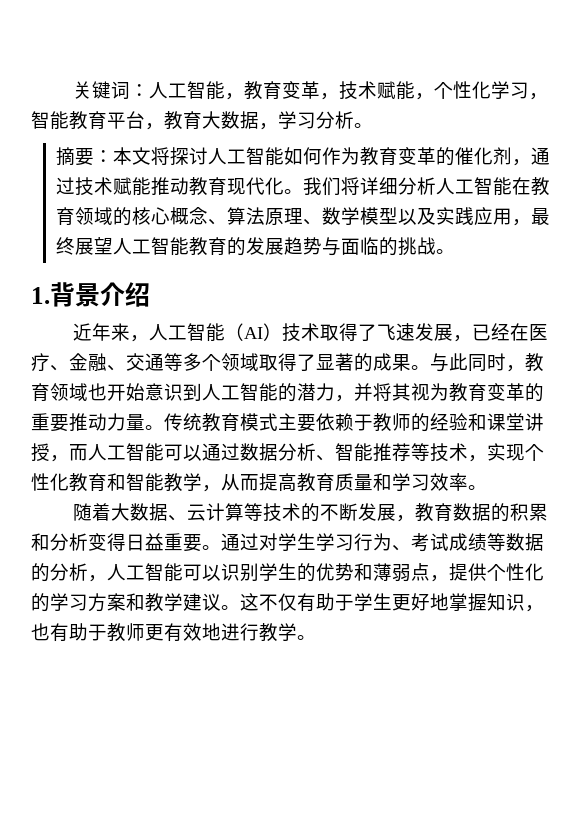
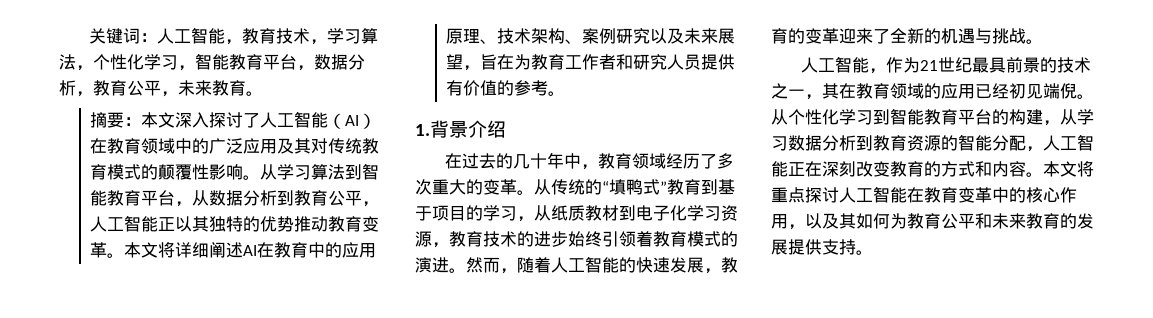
- 关键词：人工智能，教育变革，技术赋能，个性化学习，智能教育平台，教育大数据，学习分析。
- 摘要：本文将探讨人工智能如何作为教育变革的催化剂，通过技术赋能推动教育现代化。我们将详细分析人工智能在教育领域的核心概念、算法原理、数学模型以及实践应用，最终展望人工智能教育的发展趋势与面临的挑战。
+ 关键词：人工智能，教育技术，学习算法，个性化学习，智能教育平台，数据分析，教育公平，未来教育。
+ 摘要：本文深入探讨了人工智能（AI）在教育领域中的广泛应用及其对传统教育模式的颠覆性影响。从学习算法到智能教育平台，从数据分析到教育公平，人工智能正以其独特的优势推动教育变革。本文将详细阐述AI在教育中的应用原理、技术架构、案例研究以及未来展望，旨在为教育工作者和研究人员提供有价值的参考。
  1.背景介绍
- 近年来，人工智能（AI）技术取得了飞速发展，已经在医疗、金融、交通等多个领域取得了显著的成果。与此同时，教育领域也开始意识到人工智能的潜力，并将其视为教育变革的重要推动力量。传统教育模式主要依赖于教师的经验和课堂讲授，而人工智能可以通过数据分析、智能推荐等技术，实现个性化教育和智能教学，从而提高教育质量和学习效率。
- 随着大数据、云计算等技术的不断发展，教育数据的积累和分析变得日益重要。通过对学生学习行为、考试成绩等数据的分析，人工智能可以识别学生的优势和薄弱点，提供个性化的学习方案和教学建议。这不仅有助于学生更好地掌握知识，也有助于教师更有效地进行教学。
+ 在过去的几十年中，教育领域经历了多次重大的变革。从传统的“填鸭式”教育到基于项目的学习，从纸质教材到电子化学习资源，教育技术的进步始终引领着教育模式的演进。然而，随着人工智能的快速发展，教育的变革迎来了全新的机遇与挑战。
+ 人工智能，作为21世纪最具前景的技术之一，其在教育领域的应用已经初见端倪。从个性化学习到智能教育平台的构建，从学习数据分析到教育资源的智能分配，人工智能正在深刻改变教育的方式和内容。本文将重点探讨人工智能在教育变革中的核心作用，以及其如何为教育公平和未来教育的发展提供支持。

